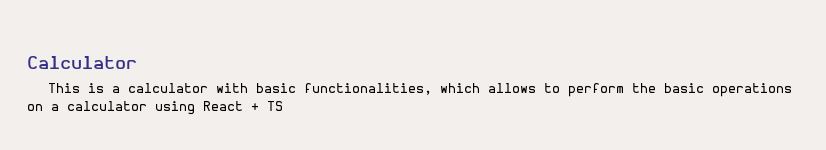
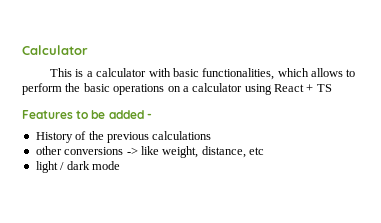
+ Features to be added -
+ History of the previous calculations
+ other conversions -> like weight, distance, etc
+ light / dark mode

